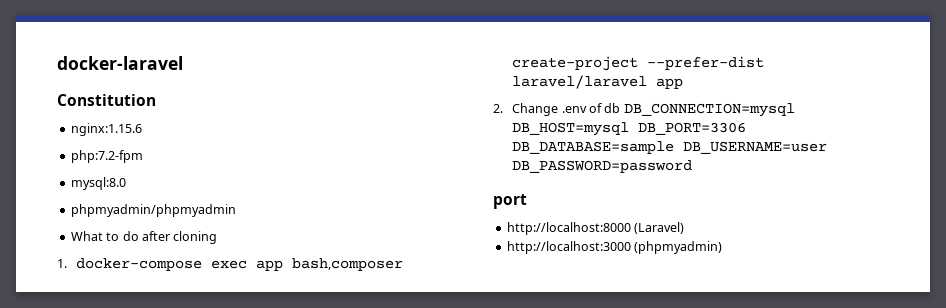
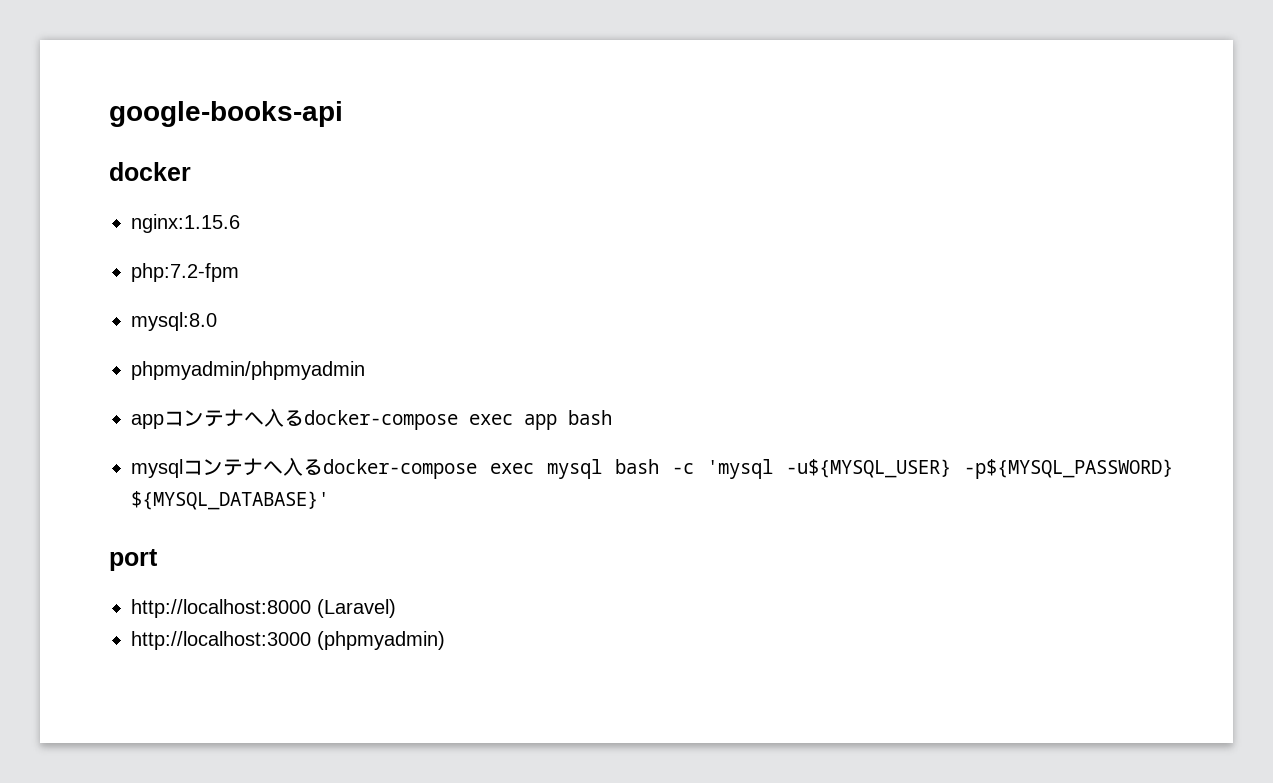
- docker-laravel
- Constitution
+ google-books-api
+ docker
- What to do after cloning
- 1. docker-compose exec app bash,composer create-project --prefer-dist laravel/laravel app
- 2. Change .env of db DB_CONNECTION=mysql DB_HOST=mysql DB_PORT=3306 DB_DATABASE=sample DB_USERNAME=user DB_PASSWORD=password
+ appコンテナへ入るdocker-compose exec app bash
+ mysqlコンテナへ入るdocker-compose exec mysql bash -c 'mysql -u${MYSQL_USER} -p${MYSQL_PASSWORD} ${MYSQL_DATABASE}'

